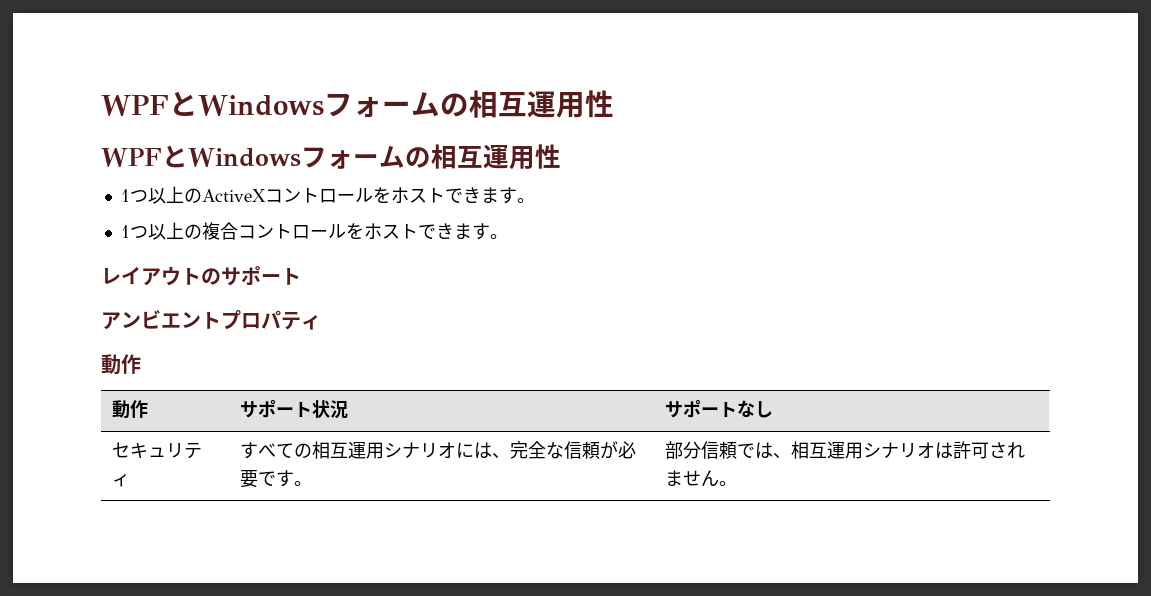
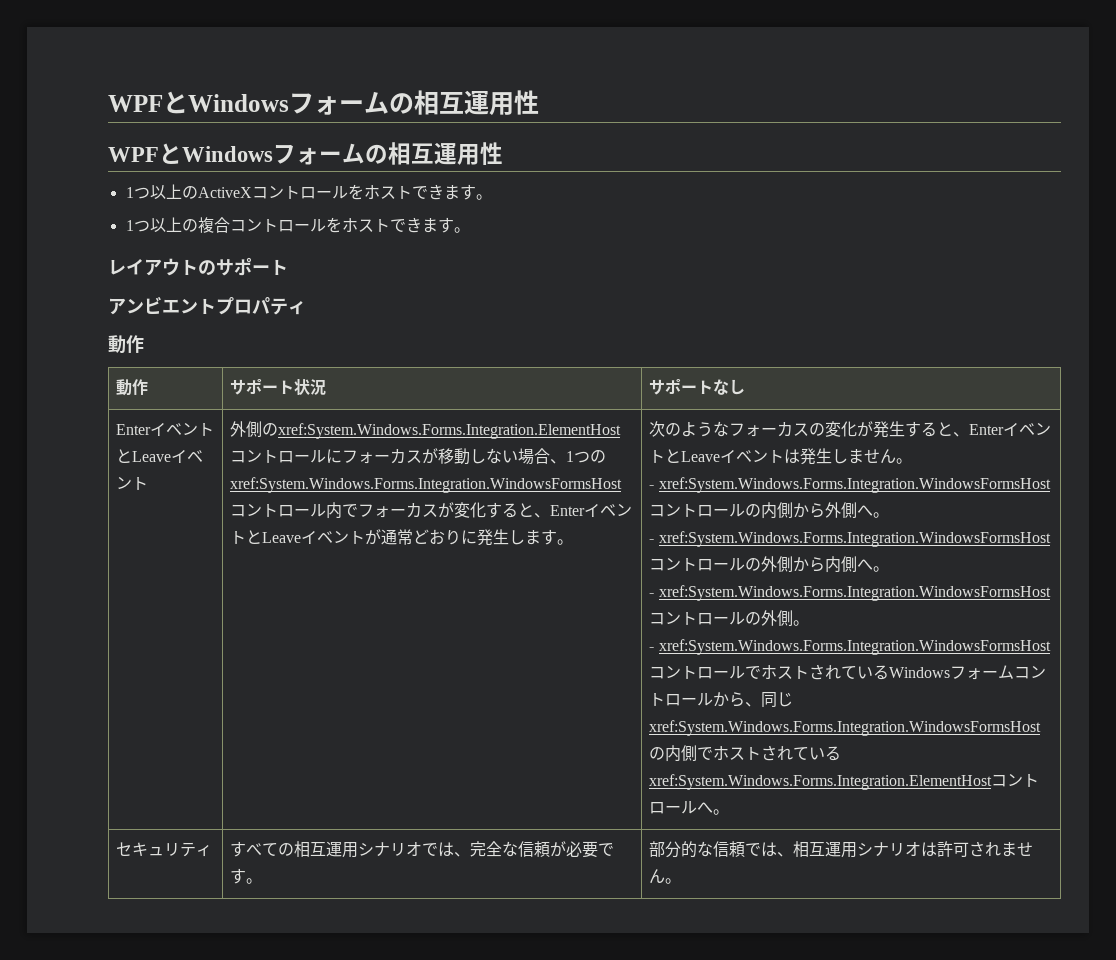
+ EnterイベントとLeaveイベント | 外側のxref:System.Windows.Forms.Integration.ElementHostコントロールにフォーカスが移動しない場合、1つのxref:System.Windows.Forms.Integration.WindowsFormsHostコントロール内でフォーカスが変化すると、EnterイベントとLeaveイベントが通常どおりに発生します。 | 次のようなフォーカスの変化が発生すると、EnterイベントとLeaveイベントは発生しません。
+ - xref:System.Windows.Forms.Integration.WindowsFormsHostコントロールの内側から外側へ。
+ - xref:System.Windows.Forms.Integration.WindowsFormsHostコントロールの外側から内側へ。
+ - xref:System.Windows.Forms.Integration.WindowsFormsHostコントロールの外側。
+ - xref:System.Windows.Forms.Integration.WindowsFormsHostコントロールでホストされているWindowsフォームコントロールから、同じxref:System.Windows.Forms.Integration.WindowsFormsHostの内側でホストされているxref:System.Windows.Forms.Integration.ElementHostコントロールへ。
- セキュリティ | すべての相互運用シナリオには、完全な信頼が必要です。 | 部分信頼では、相互運用シナリオは許可されません。
+ セキュリティ | すべての相互運用シナリオでは、完全な信頼が必要です。 | 部分的な信頼では、相互運用シナリオは許可されません。

